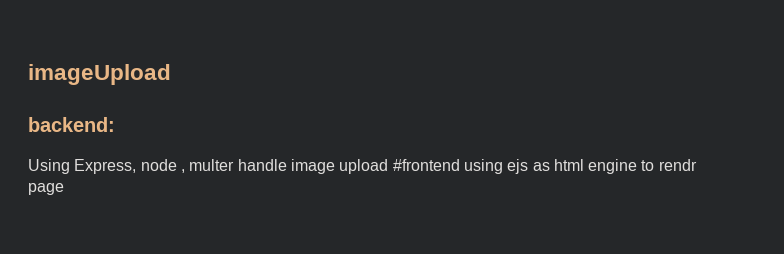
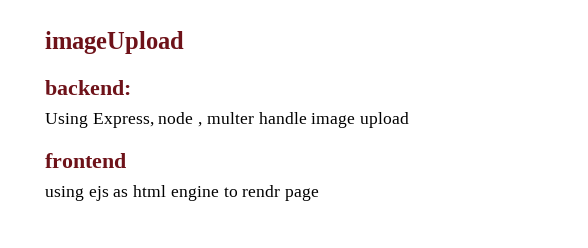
- Using Express, node , multer handle image upload #frontend using ejs as html engine to rendr page
+ Using Express, node , multer handle image upload
+ frontend
+ using ejs as html engine to rendr page

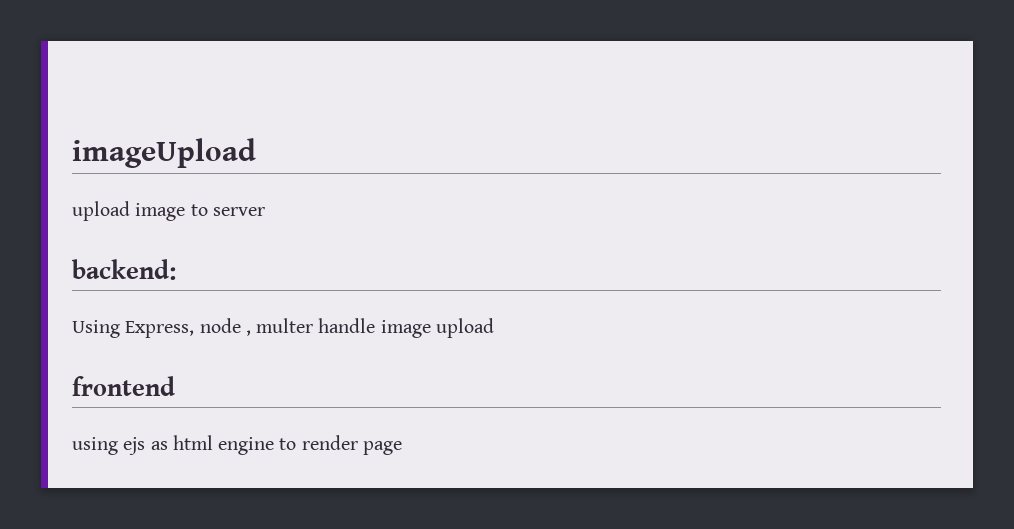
+ upload image to server
- using ejs as html engine to rendr page
+ using ejs as html engine to render page

